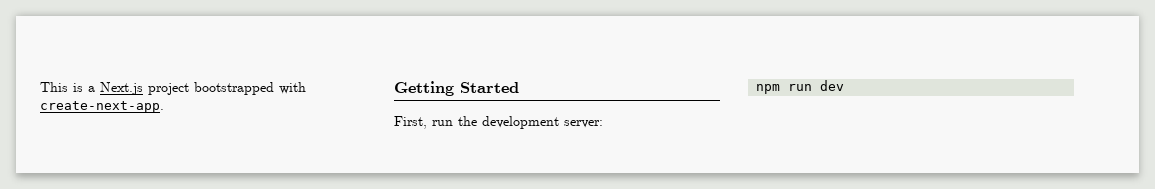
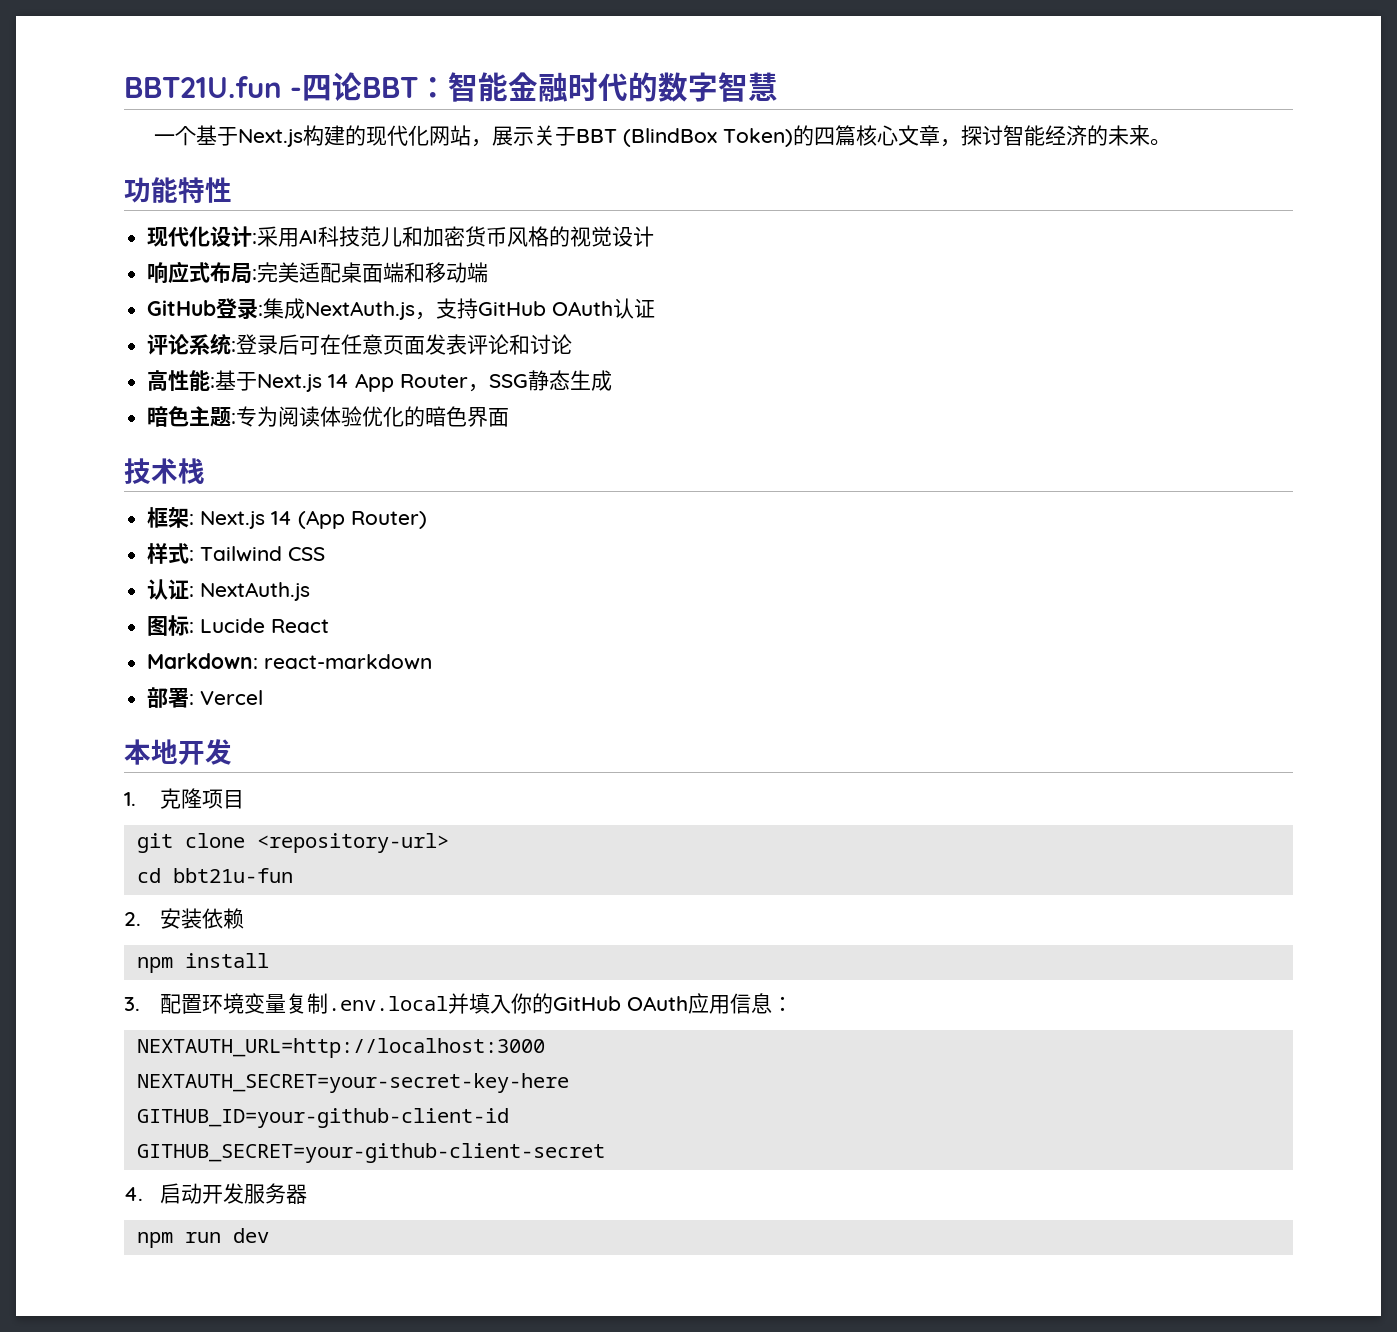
- This is a Next.js project bootstrapped with create-next-app.
- Getting Started
- First, run the development server:
+ BBT21U.fun -四论BBT：智能金融时代的数字智慧
+ 一个基于Next.js构建的现代化网站，展示关于BBT (BlindBox Token)的四篇核心文章，探讨智能经济的未来。
+ 功能特性
+ 现代化设计:采用AI科技范儿和加密货币风格的视觉设计
+ 响应式布局:完美适配桌面端和移动端
+ GitHub登录:集成NextAuth.js，支持GitHub OAuth认证
+ 评论系统:登录后可在任意页面发表评论和讨论
+ 高性能:基于Next.js 14 App Router，SSG静态生成
+ 暗色主题:专为阅读体验优化的暗色界面
+ 技术栈
+ 框架: Next.js 14 (App Router)
+ 样式: Tailwind CSS
+ 认证: NextAuth.js
+ 图标: Lucide React
+ Markdown: react-markdown
+ 部署: Vercel
+ 本地开发
+ 1.克隆项目
+ git clone <repository-url>
+ cd bbt21u-fun
+ 2.安装依赖
+ npm install
+ 3.配置环境变量复制.env.local并填入你的GitHub OAuth应用信息：
+ NEXTAUTH_URL=http://localhost:3000
+ NEXTAUTH_SECRET=your-secret-key-here
+ GITHUB_ID=your-github-client-id
+ GITHUB_SECRET=your-github-client-secret
+ 4.启动开发服务器

